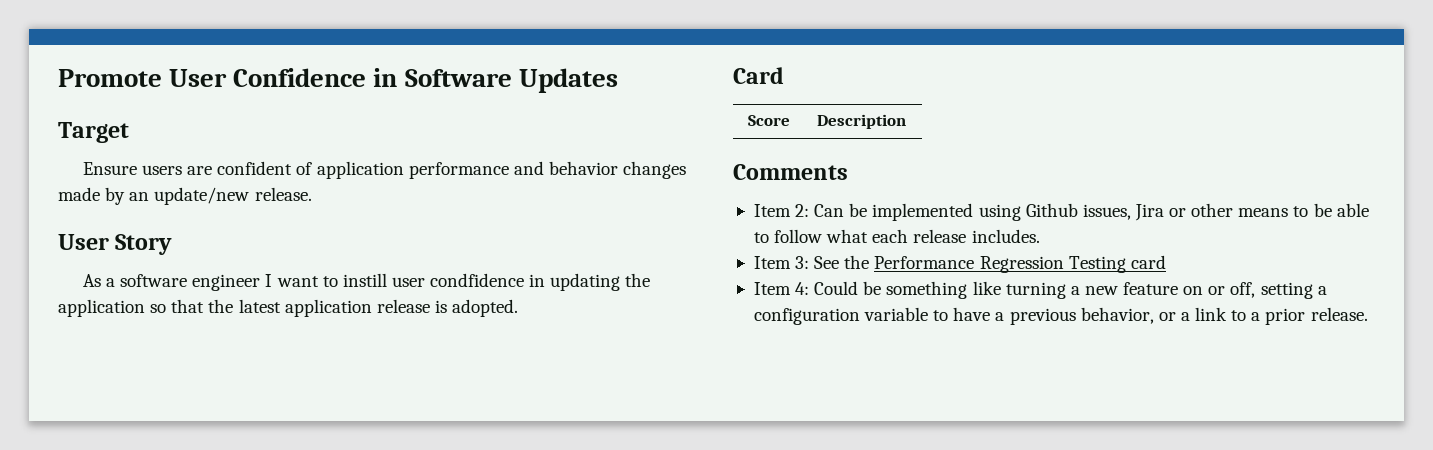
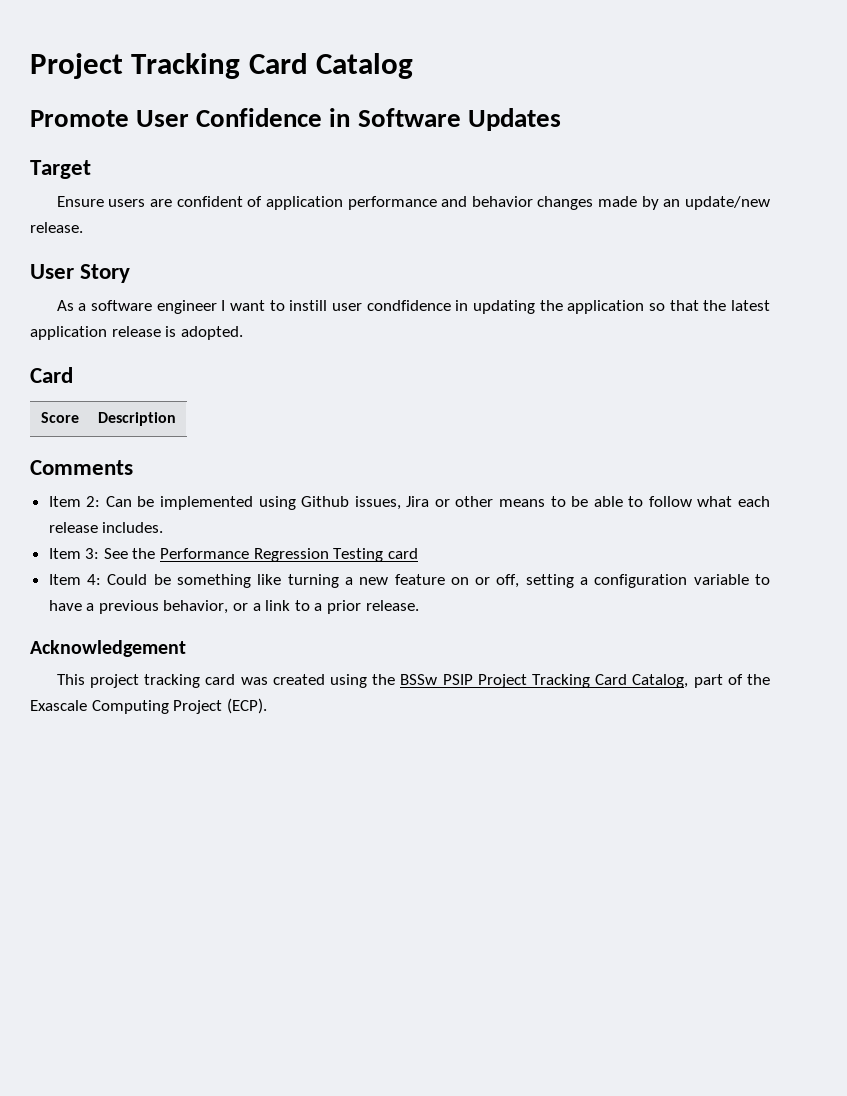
+ Project Tracking Card Catalog
+ Acknowledgement
+ This project tracking card was created using the BSSw PSIP Project Tracking Card Catalog, part of the Exascale Computing Project (ECP).

